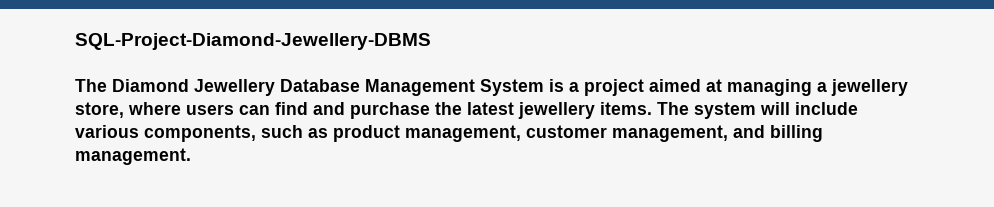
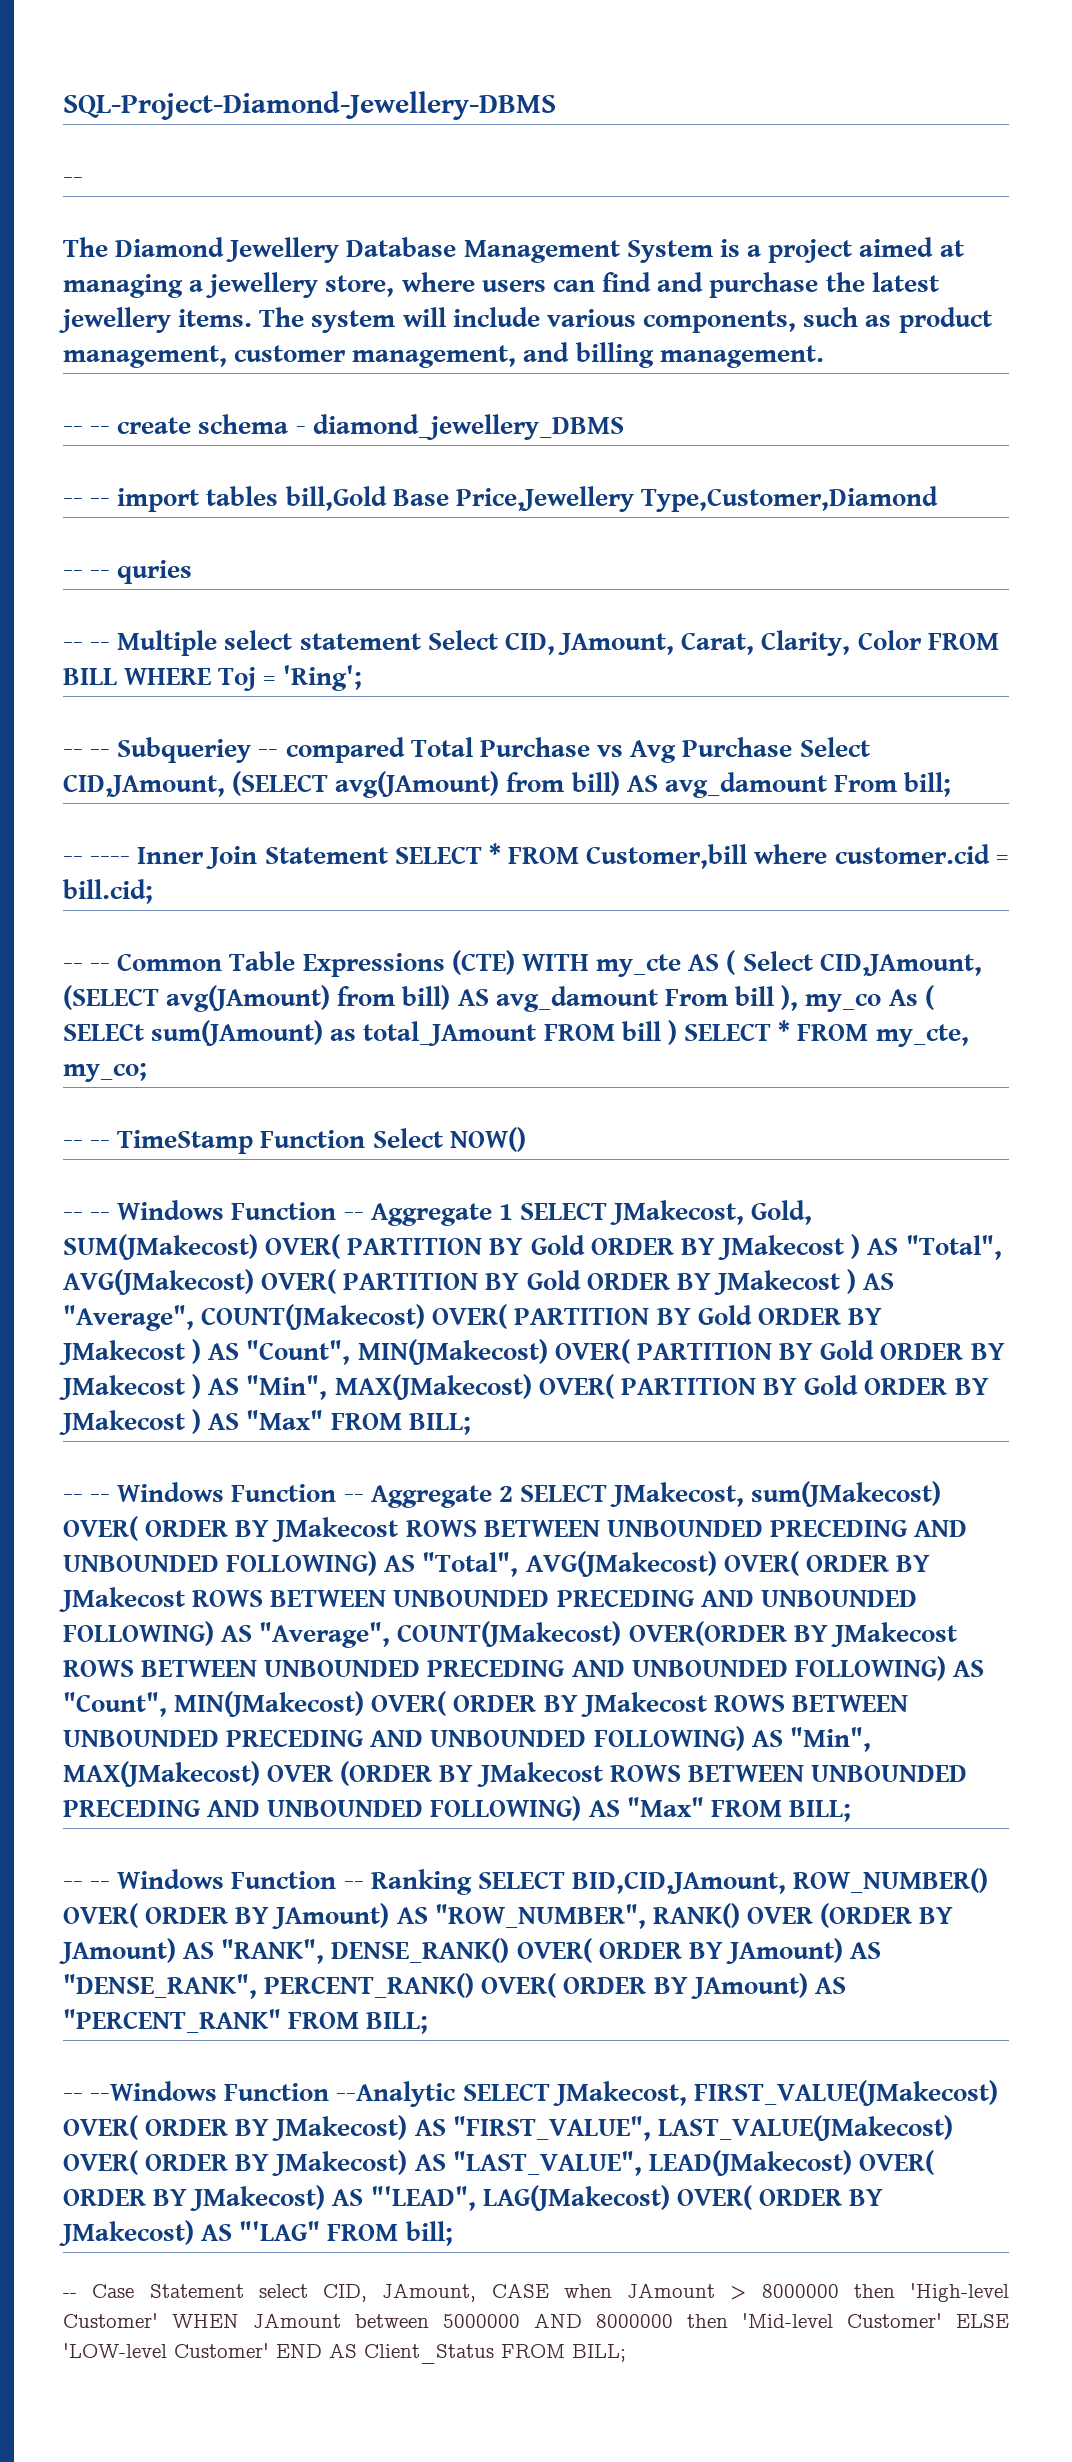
  SQL-Project-Diamond-Jewellery-DBMS
+ --
+ -- -- create schema - diamond_jewellery_DBMS
+ -- -- import tables bill,Gold Base Price,Jewellery Type,Customer,Diamond
+ -- -- quries
+ -- -- Multiple select statement Select CID, JAmount, Carat, Clarity, Color FROM BILL WHERE Toj = 'Ring';
+ -- -- Subqueriey -- compared Total Purchase vs Avg Purchase Select CID,JAmount, (SELECT avg(JAmount) from bill) AS avg_damount From bill;
+ -- ---- Inner Join Statement SELECT * FROM Customer,bill where customer.cid = bill.cid;
+ -- -- Common Table Expressions (CTE) WITH my_cte AS ( Select CID,JAmount, (SELECT avg(JAmount) from bill) AS avg_damount From bill ), my_co As ( SELECt sum(JAmount) as total_JAmount FROM bill ) SELECT * FROM my_cte, my_co;
+ -- -- TimeStamp Function Select NOW()
+ -- -- Windows Function -- Aggregate 1 SELECT JMakecost, Gold, SUM(JMakecost) OVER( PARTITION BY Gold ORDER BY JMakecost ) AS "Total", AVG(JMakecost) OVER( PARTITION BY Gold ORDER BY JMakecost ) AS "Average", COUNT(JMakecost) OVER( PARTITION BY Gold ORDER BY JMakecost ) AS "Count", MIN(JMakecost) OVER( PARTITION BY Gold ORDER BY JMakecost ) AS "Min", MAX(JMakecost) OVER( PARTITION BY Gold ORDER BY JMakecost ) AS "Max" FROM BILL;
+ -- -- Windows Function -- Aggregate 2 SELECT JMakecost, sum(JMakecost) OVER( ORDER BY JMakecost ROWS BETWEEN UNBOUNDED PRECEDING AND UNBOUNDED FOLLOWING) AS "Total", AVG(JMakecost) OVER( ORDER BY JMakecost ROWS BETWEEN UNBOUNDED PRECEDING AND UNBOUNDED FOLLOWING) AS "Average", COUNT(JMakecost) OVER(ORDER BY JMakecost ROWS BETWEEN UNBOUNDED PRECEDING AND UNBOUNDED FOLLOWING) AS "Count", MIN(JMakecost) OVER( ORDER BY JMakecost ROWS BETWEEN UNBOUNDED PRECEDING AND UNBOUNDED FOLLOWING) AS "Min", MAX(JMakecost) OVER (ORDER BY JMakecost ROWS BETWEEN UNBOUNDED PRECEDING AND UNBOUNDED FOLLOWING) AS "Max" FROM BILL;
+ -- -- Windows Function -- Ranking SELECT BID,CID,JAmount, ROW_NUMBER() OVER( ORDER BY JAmount) AS "ROW_NUMBER", RANK() OVER (ORDER BY JAmount) AS "RANK", DENSE_RANK() OVER( ORDER BY JAmount) AS "DENSE_RANK", PERCENT_RANK() OVER( ORDER BY JAmount) AS "PERCENT_RANK" FROM BILL;
+ -- --Windows Function --Analytic SELECT JMakecost, FIRST_VALUE(JMakecost) OVER( ORDER BY JMakecost) AS "FIRST_VALUE", LAST_VALUE(JMakecost) OVER( ORDER BY JMakecost) AS "LAST_VALUE", LEAD(JMakecost) OVER( ORDER BY JMakecost) AS "'LEAD", LAG(JMakecost) OVER( ORDER BY JMakecost) AS "'LAG" FROM bill;
+ -- Case Statement select CID, JAmount, CASE when JAmount > 8000000 then 'High-level Customer' WHEN JAmount between 5000000 AND 8000000 then 'Mid-level Customer' ELSE 'LOW-level Customer' END AS Client_Status FROM BILL;

